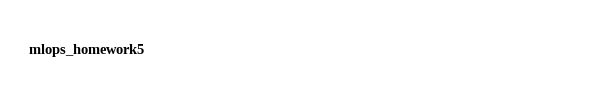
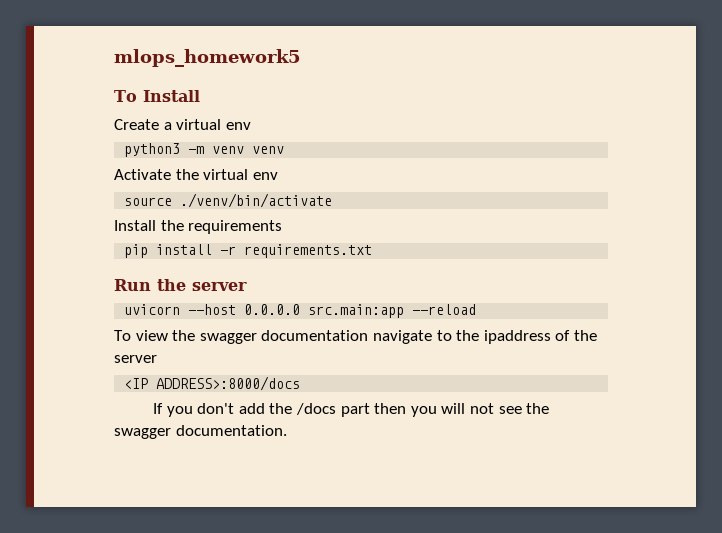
+ To Install
+ Create a virtual env
+ python3 -m venv venv
+ Activate the virtual env
+ source ./venv/bin/activate
+ Install the requirements
+ pip install -r requirements.txt
+ Run the server
+ uvicorn --host 0.0.0.0 src.main:app --reload
+ To view the swagger documentation navigate to the ipaddress of the server
+ <IP ADDRESS>:8000/docs
+ If you don't add the /docs part then you will not see the swagger documentation.

